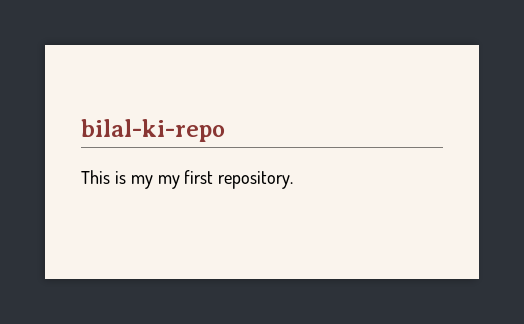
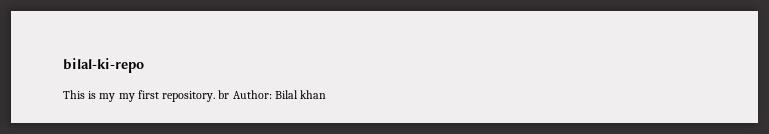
- This is my my first repository.
+ This is my my first repository. br Author: Bilal khan

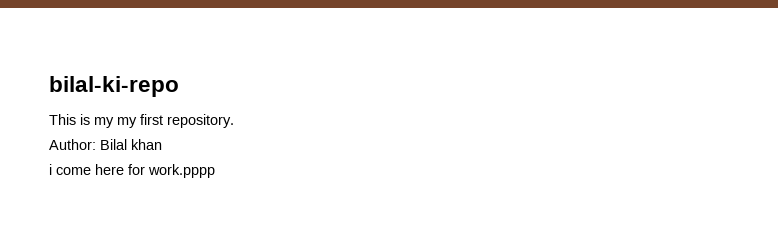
- This is my my first repository. br Author: Bilal khan
+ This is my my first repository.
+ Author: Bilal khan
+ i come here for work.pppp

